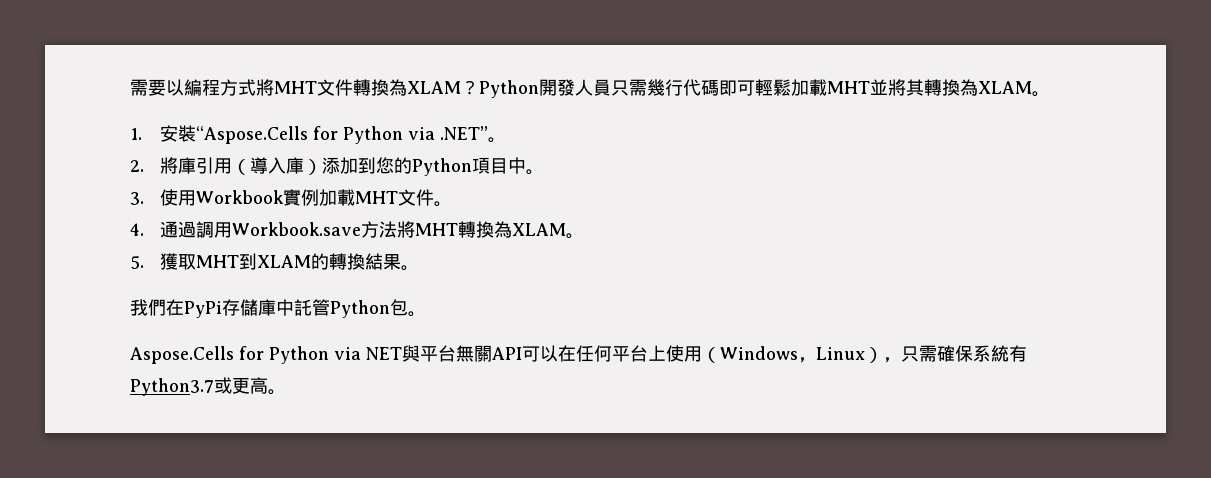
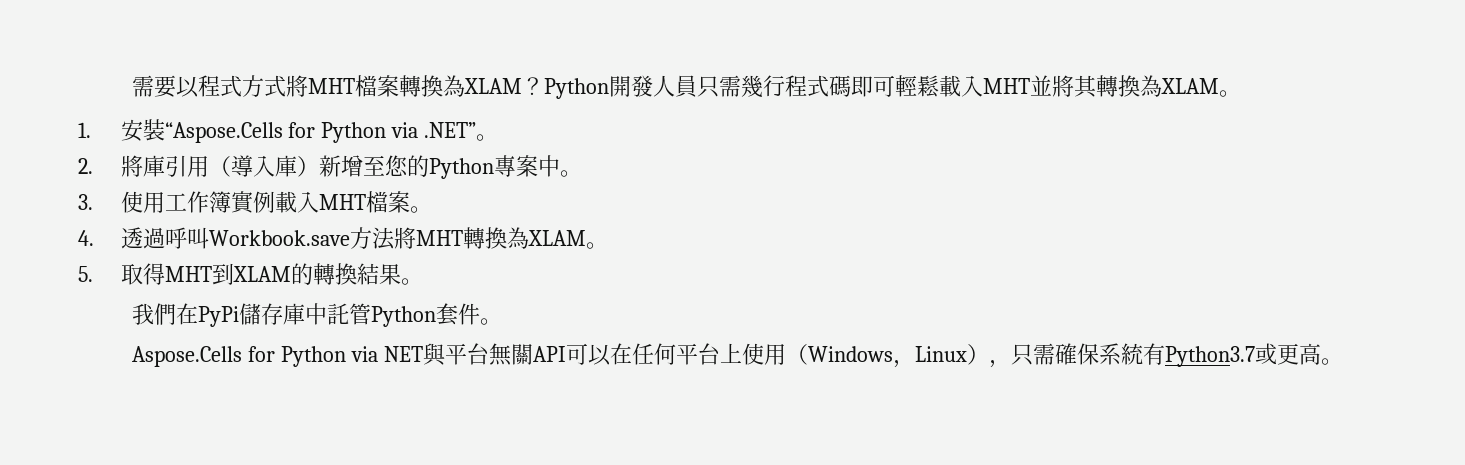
- 需要以編程方式將MHT文件轉換為XLAM？
+ 需要以程式方式將MHT檔案轉換為XLAM？
- Python開發人員只需幾行代碼即可輕鬆加載MHT並將其轉換為XLAM。
+ Python開發人員只需幾行程式碼即可輕鬆載入MHT並將其轉換為XLAM。
- 2.將庫引用（導入庫）添加到您的Python項目中。
+ 2.將庫引用（導入庫）新增至您的Python專案中。
- 3.使用Workbook實例加載MHT文件。
+ 3.使用工作簿實例載入MHT檔案。
- 4.通過調用Workbook.save方法將MHT轉換為XLAM。
+ 4.透過呼叫Workbook.save方法將MHT轉換為XLAM。
- 5.獲取MHT到XLAM的轉換結果。
+ 5.取得MHT到XLAM的轉換結果。
- 我們在PyPi存儲庫中託管Python包。
+ 我們在PyPi儲存庫中託管Python套件。

